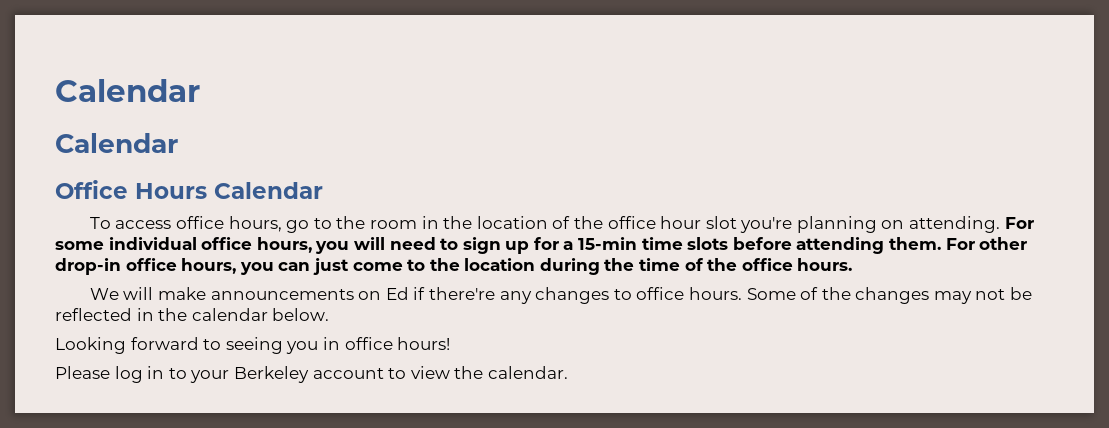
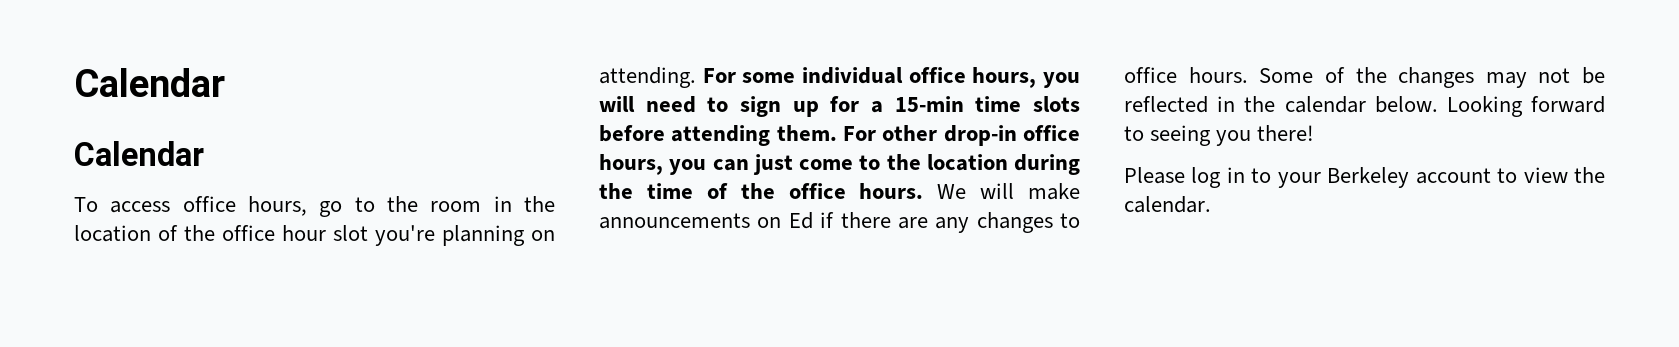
- Office Hours Calendar
- For other drop-in office hours, you can just come to the location during the time of the office hours.
- We will make announcements on Ed if there're any changes to office hours.
+ For other drop-in office hours, you can just come to the location during the time of the office hours. We will make announcements on Ed if there are any changes to office hours.
- Some of the changes may not be reflected in the calendar below.
- Looking forward to seeing you in office hours!
+ Some of the changes may not be reflected in the calendar below. Looking forward to seeing you there!

